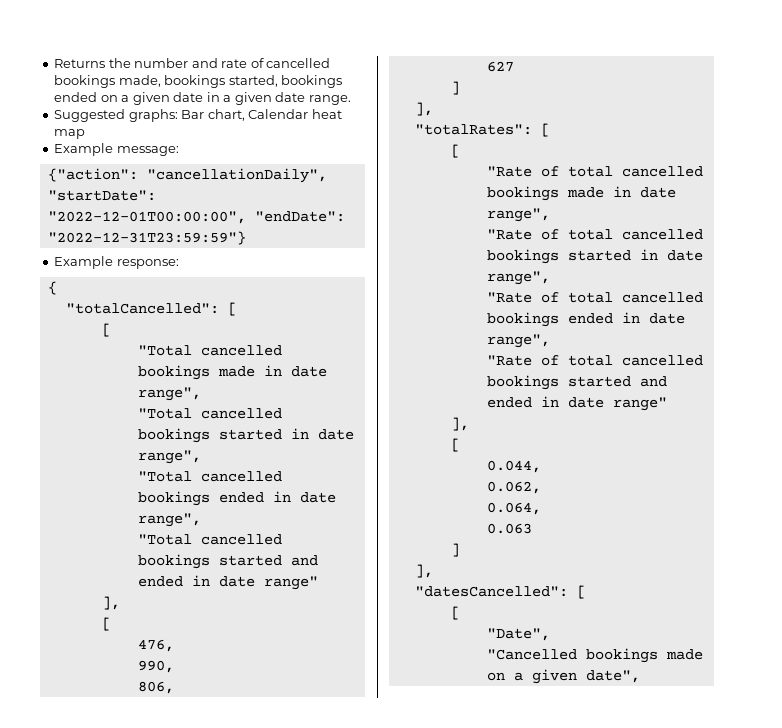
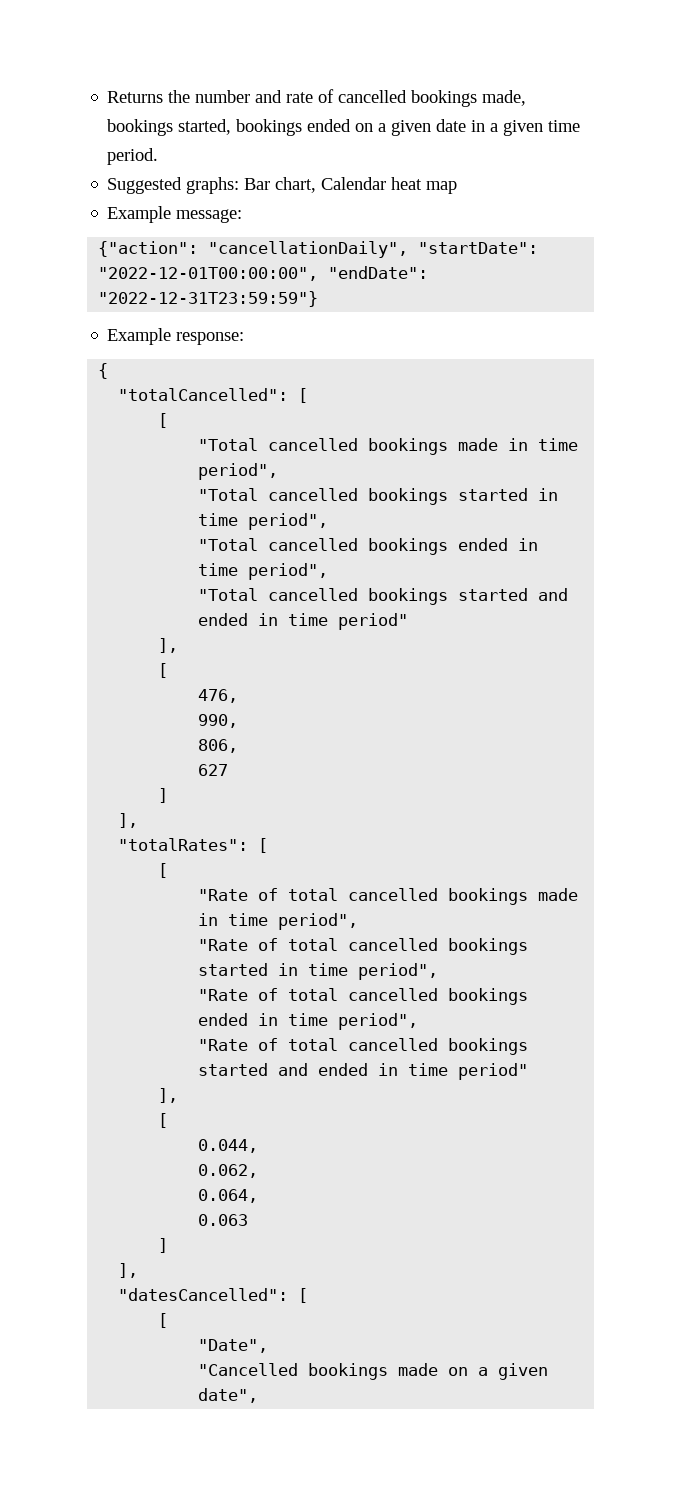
- Returns the number and rate of cancelled bookings made, bookings started, bookings ended on a given date in a given date range.
+ Returns the number and rate of cancelled bookings made, bookings started, bookings ended on a given date in a given time period.
- "Total cancelled bookings made in date range",
+ "Total cancelled bookings made in time period",
- "Total cancelled bookings started in date range",
+ "Total cancelled bookings started in time period",
- "Total cancelled bookings ended in date range",
+ "Total cancelled bookings ended in time period",
- "Total cancelled bookings started and ended in date range"
+ "Total cancelled bookings started and ended in time period"
- "Rate of total cancelled bookings made in date range",
+ "Rate of total cancelled bookings made in time period",
- "Rate of total cancelled bookings started in date range",
+ "Rate of total cancelled bookings started in time period",
- "Rate of total cancelled bookings ended in date range",
+ "Rate of total cancelled bookings ended in time period",
- "Rate of total cancelled bookings started and ended in date range"
+ "Rate of total cancelled bookings started and ended in time period"

